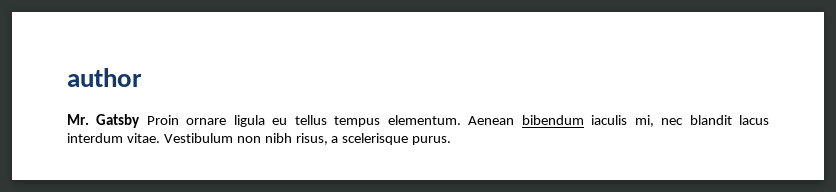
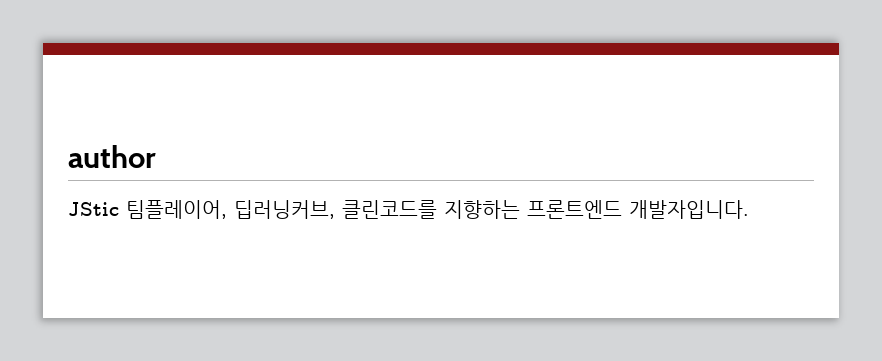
- Mr. Gatsby Proin ornare ligula eu tellus tempus elementum. Aenean bibendum iaculis mi, nec blandit lacus interdum vitae. Vestibulum non nibh risus, a scelerisque purus.
+ JStic 팀플레이어, 딥러닝커브, 클린코드를 지향하는 프론트엔드 개발자입니다.

